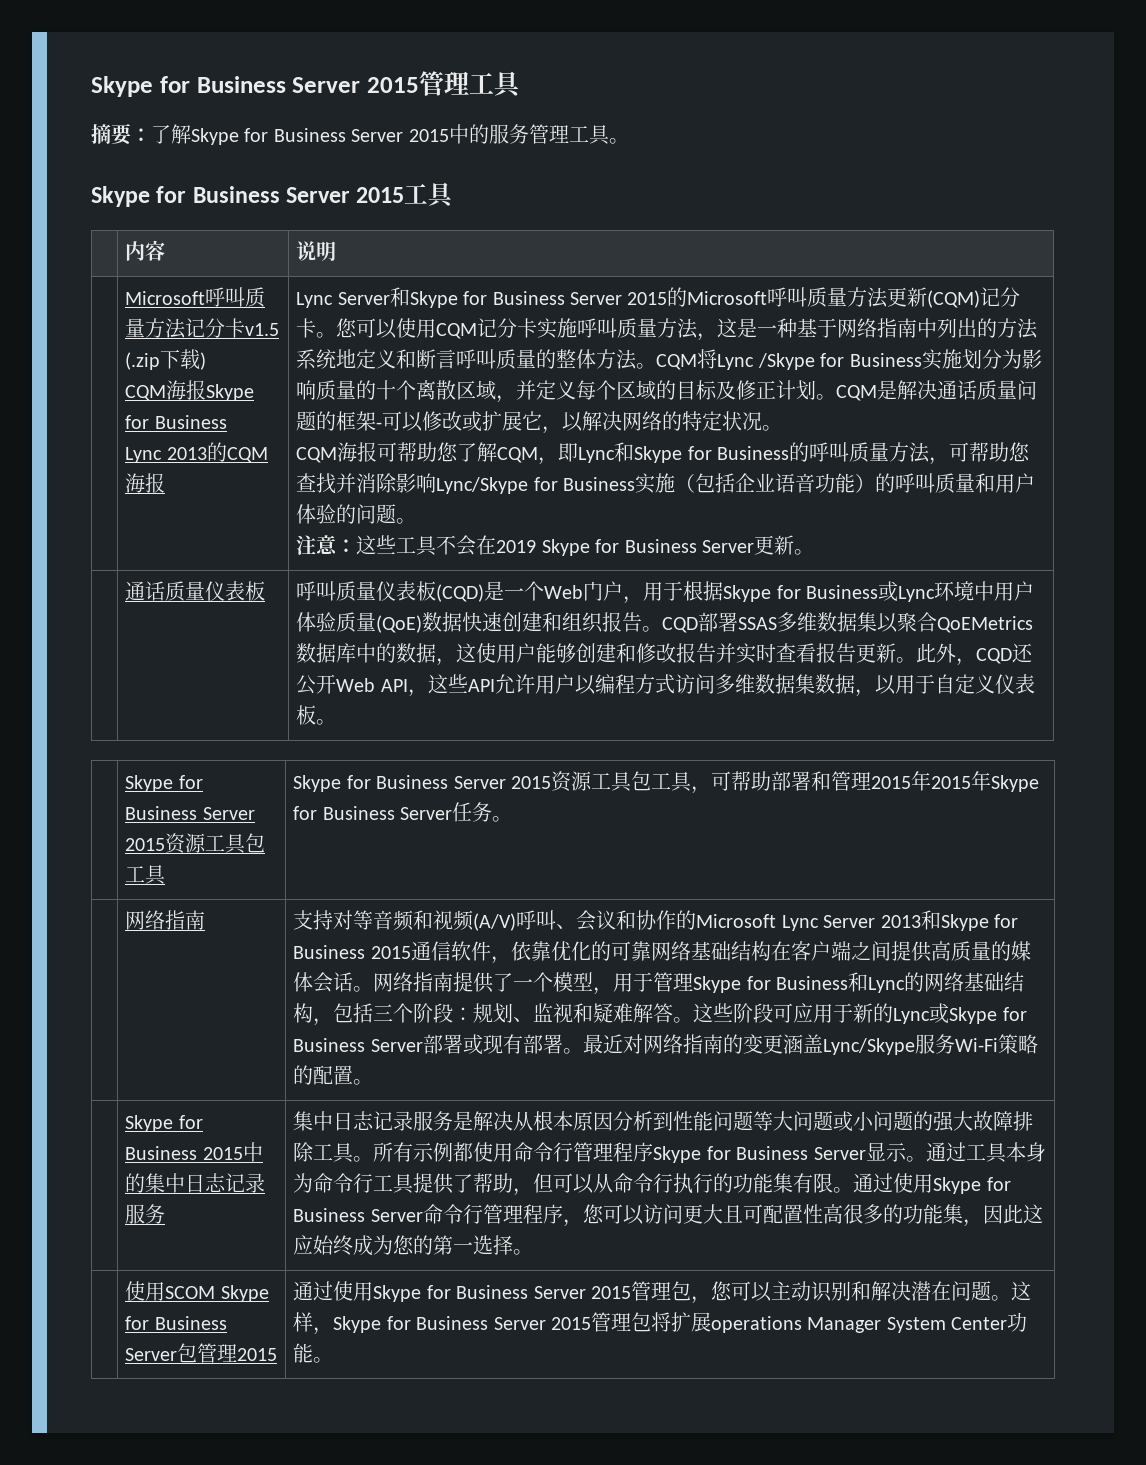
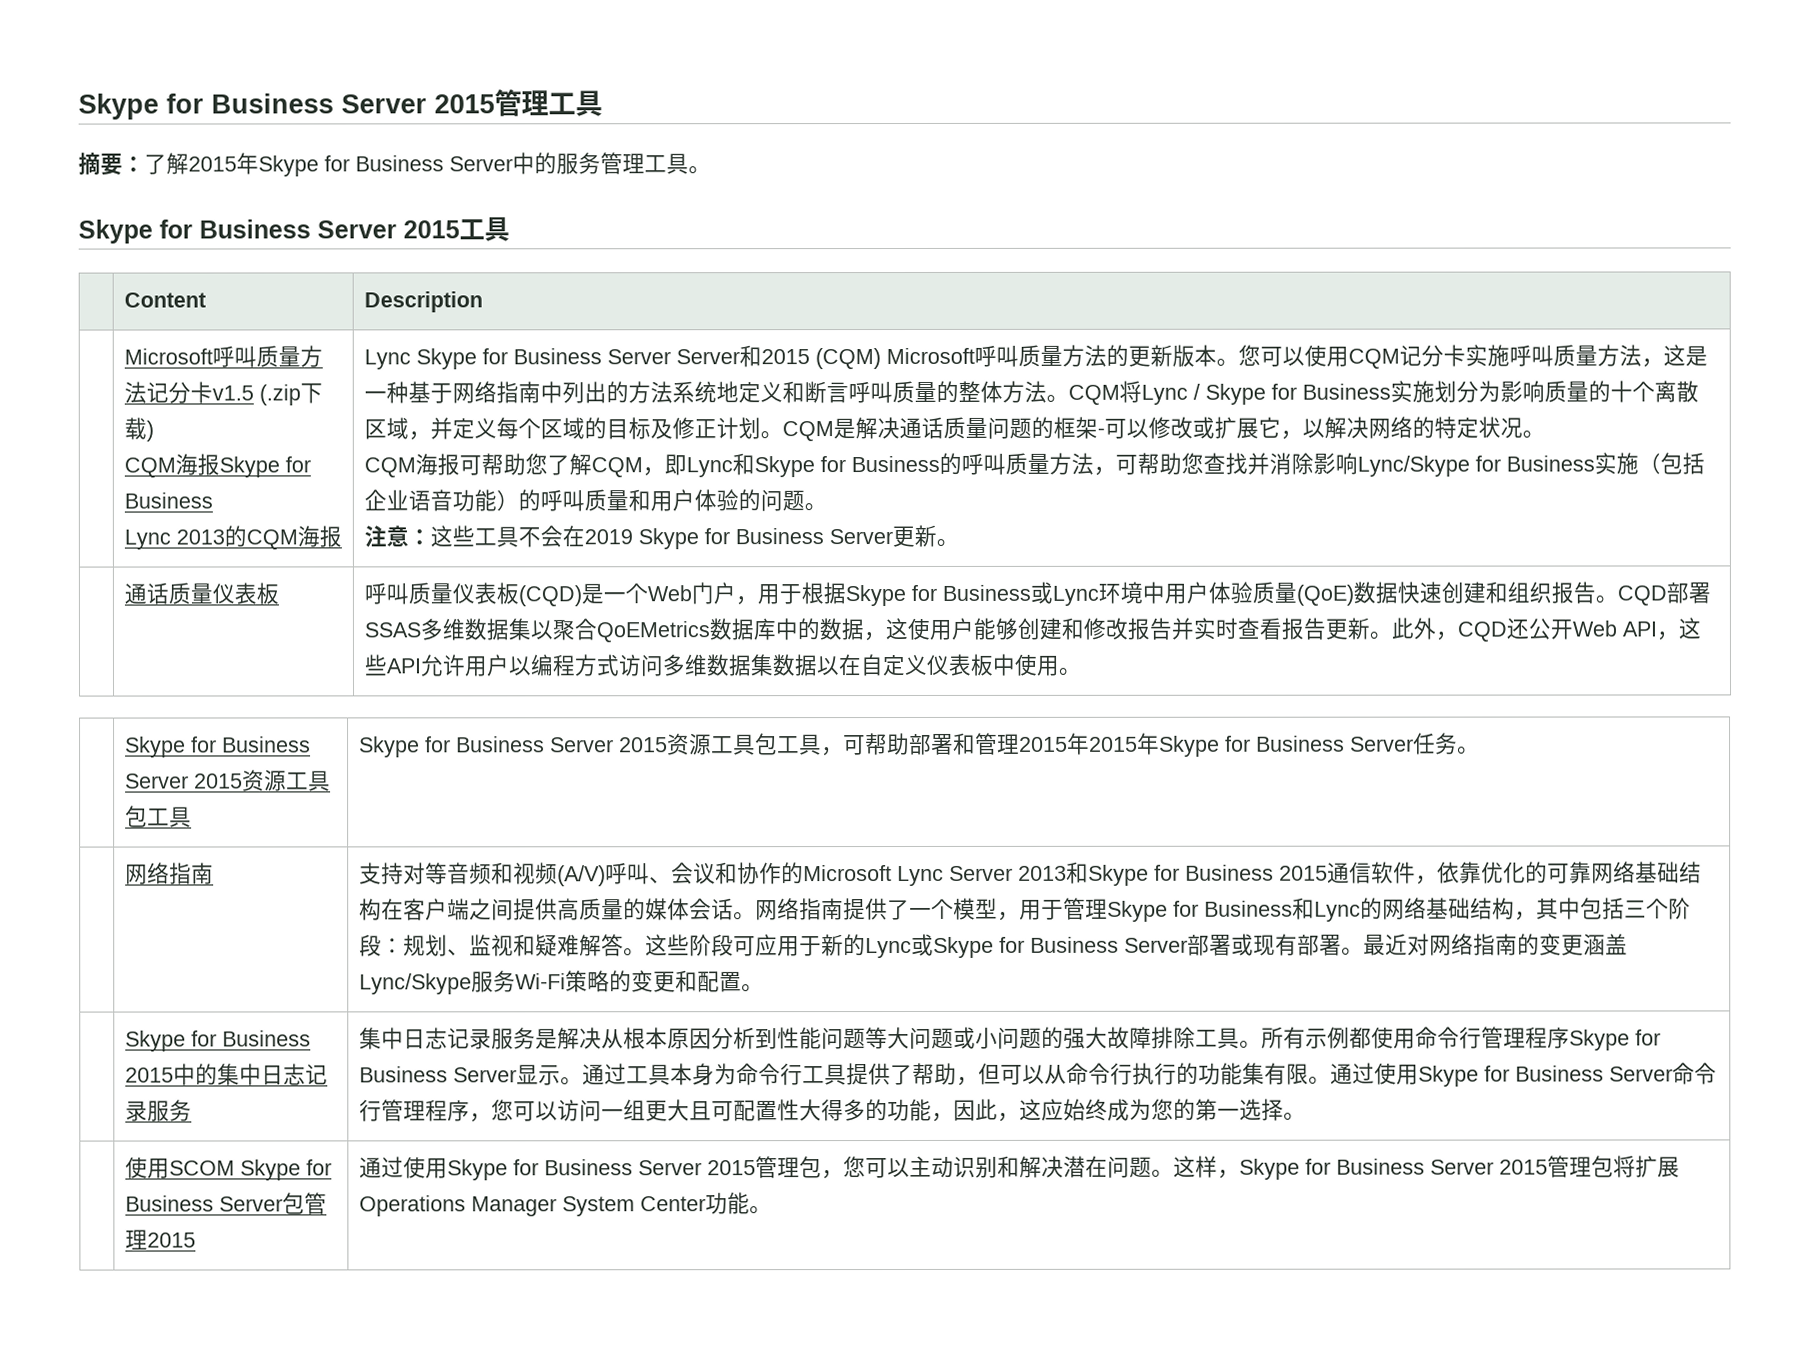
- 摘要：了解Skype for Business Server 2015中的服务管理工具。
+ 摘要：了解2015年Skype for Business Server中的服务管理工具。
- | 内容 | 说明
+ | Content | Description
- Lync Server和Skype for Business Server 2015的Microsoft呼叫质量方法更新(CQM)记分卡。
+ Lync Skype for Business Server Server和2015 (CQM) Microsoft呼叫质量方法的更新版本。
- CQM将Lync /Skype for Business实施划分为影响质量的十个离散区域，并定义每个区域的目标及修正计划。
+ CQM将Lync / Skype for Business实施划分为影响质量的十个离散区域，并定义每个区域的目标及修正计划。
- 此外，CQD还公开Web API，这些API允许用户以编程方式访问多维数据集数据，以用于自定义仪表板。
+ 此外，CQD还公开Web API，这些API允许用户以编程方式访问多维数据集数据以在自定义仪表板中使用。
- 网络指南提供了一个模型，用于管理Skype for Business和Lync的网络基础结构，包括三个阶段：规划、监视和疑难解答。
+ 网络指南提供了一个模型，用于管理Skype for Business和Lync的网络基础结构，其中包括三个阶段：规划、监视和疑难解答。
- 最近对网络指南的变更涵盖Lync/Skype服务Wi-Fi策略的配置。
+ 最近对网络指南的变更涵盖Lync/Skype服务Wi-Fi策略的变更和配置。
- 通过使用Skype for Business Server命令行管理程序，您可以访问更大且可配置性高很多的功能集，因此这应始终成为您的第一选择。
+ 通过使用Skype for Business Server命令行管理程序，您可以访问一组更大且可配置性大得多的功能，因此，这应始终成为您的第一选择。
- | 使用SCOM Skype for Business Server包管理2015 | 通过使用Skype for Business Server 2015管理包，您可以主动识别和解决潜在问题。这样，Skype for Business Server 2015管理包将扩展operations Manager System Center功能。
+ | 使用SCOM Skype for Business Server包管理2015 | 通过使用Skype for Business Server 2015管理包，您可以主动识别和解决潜在问题。这样，Skype for Business Server 2015管理包将扩展Operations Manager System Center功能。

